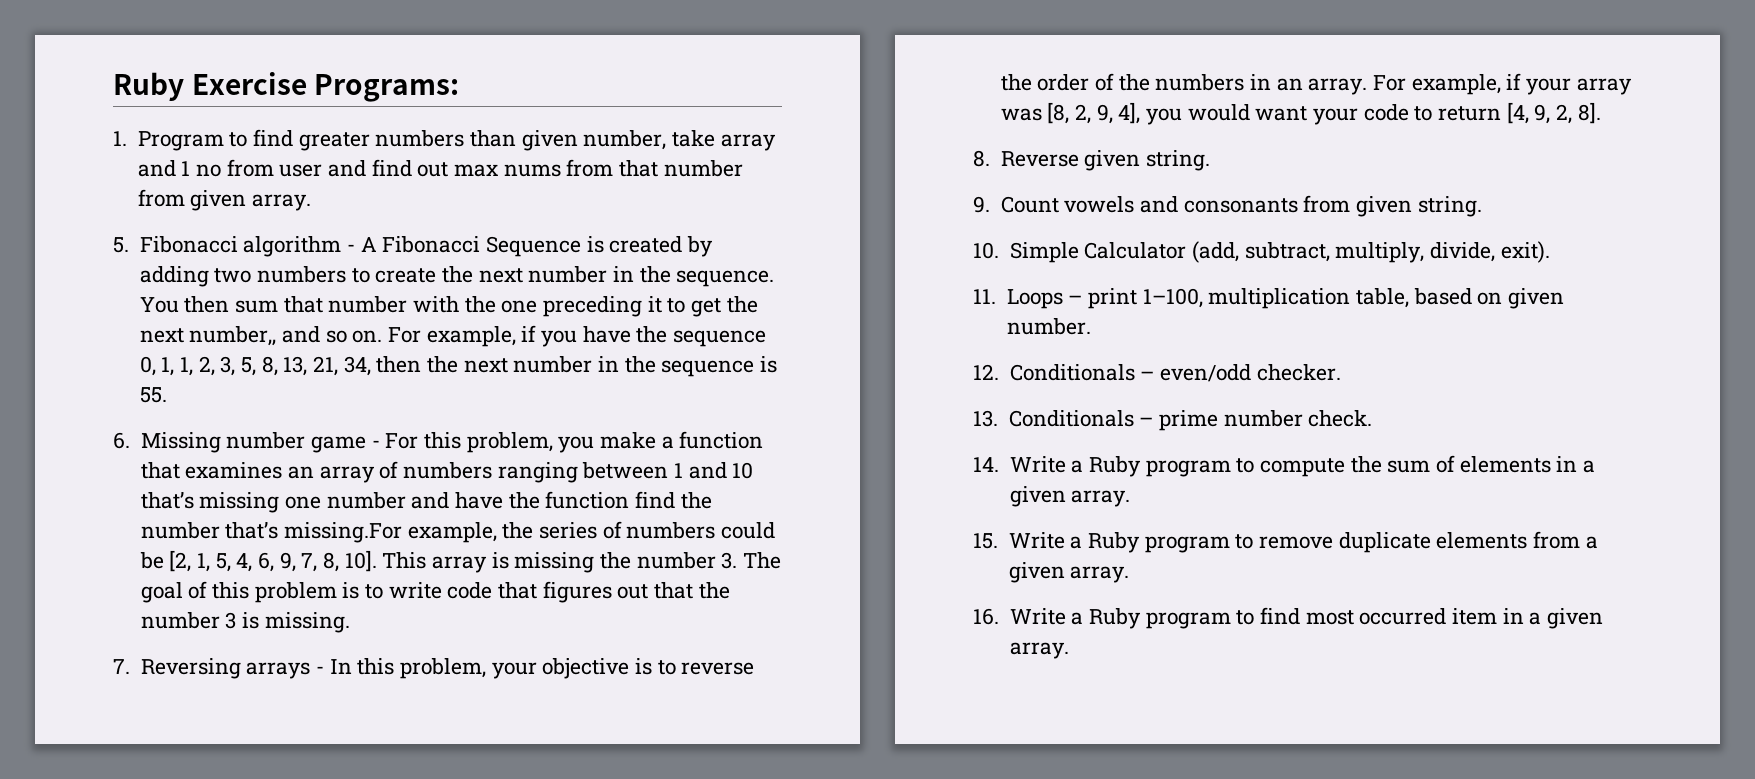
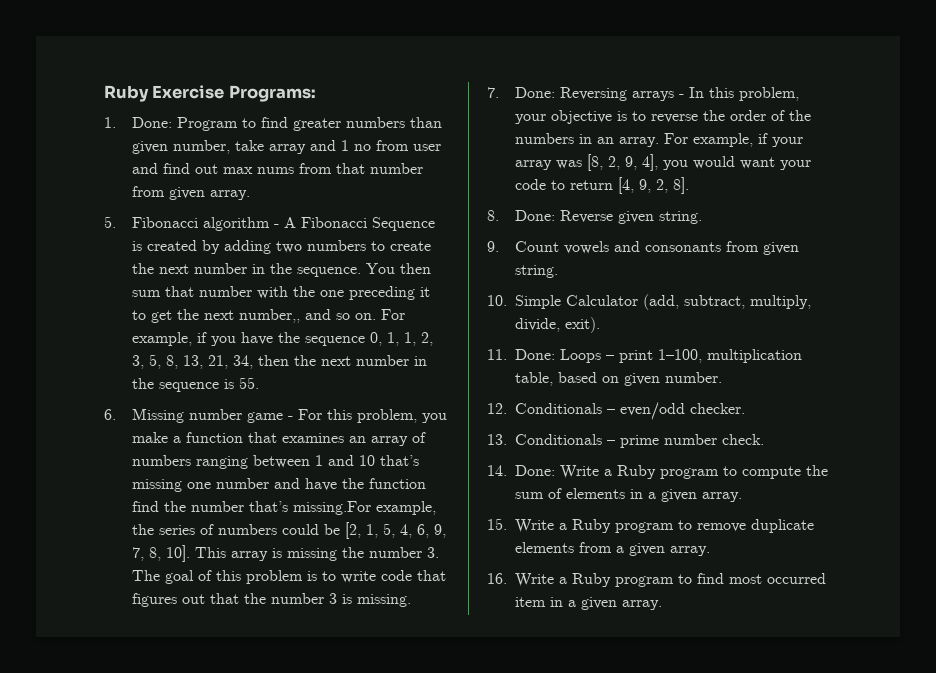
- 1. Program to find greater numbers than given number, take array and 1 no from user and find out max nums from that number from given array.
+ 1. Done: Program to find greater numbers than given number, take array and 1 no from user and find out max nums from that number from given array.
- 7. Reversing arrays - In this problem, your objective is to reverse the order of the numbers in an array.
+ 7. Done: Reversing arrays - In this problem, your objective is to reverse the order of the numbers in an array.
- 8. Reverse given string.
+ 8. Done: Reverse given string.
- 11. Loops – print 1–100, multiplication table, based on given number.
+ 11. Done: Loops – print 1–100, multiplication table, based on given number.
- 14. Write a Ruby program to compute the sum of elements in a given array.
+ 14. Done: Write a Ruby program to compute the sum of elements in a given array.

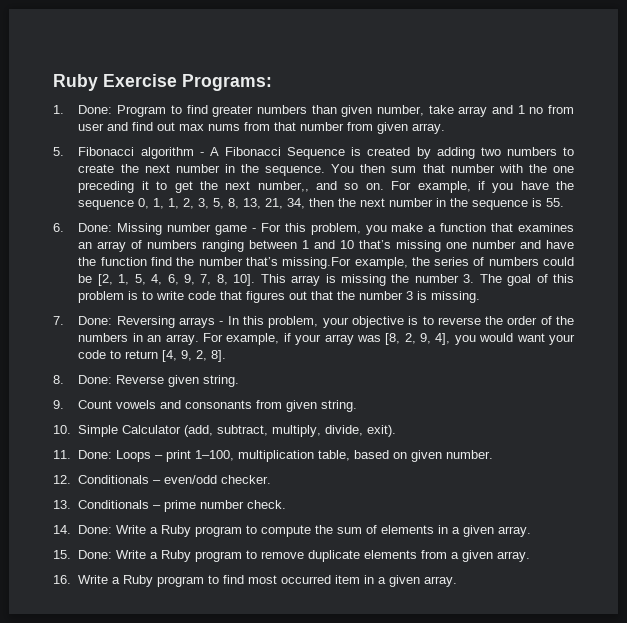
- 6. Missing number game - For this problem, you make a function that examines an array of numbers ranging between 1 and 10 that’s missing one number and have the function find the number that’s missing.For example, the series of numbers could be [2, 1, 5, 4, 6, 9, 7, 8, 10].
+ 6. Done: Missing number game - For this problem, you make a function that examines an array of numbers ranging between 1 and 10 that’s missing one number and have the function find the number that’s missing.For example, the series of numbers could be [2, 1, 5, 4, 6, 9, 7, 8, 10].
- 15. Write a Ruby program to remove duplicate elements from a given array.
+ 15. Done: Write a Ruby program to remove duplicate elements from a given array.

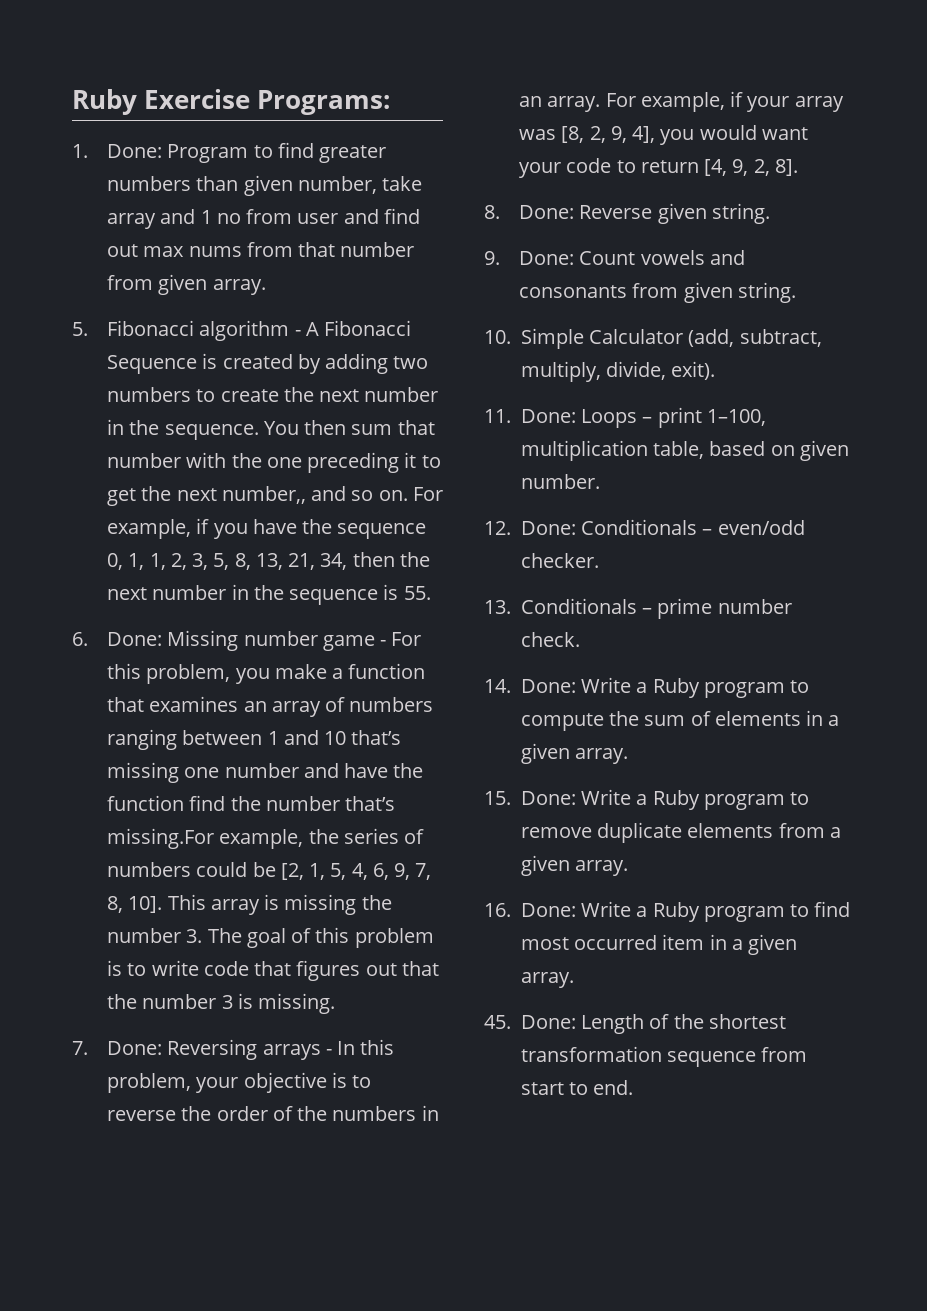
- 9. Count vowels and consonants from given string.
+ 9. Done: Count vowels and consonants from given string.
- 12. Conditionals – even/odd checker.
+ 12. Done: Conditionals – even/odd checker.
- 16. Write a Ruby program to find most occurred item in a given array.
+ 16. Done: Write a Ruby program to find most occurred item in a given array.
+ 45. Done: Length of the shortest transformation sequence from start to end.

